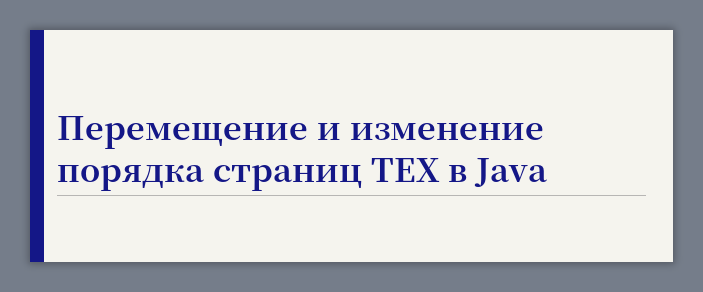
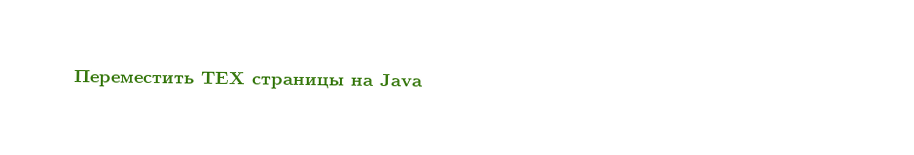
- Перемещение и изменение порядка страниц TEX в Java
+ Переместить TEX страницы на Java

